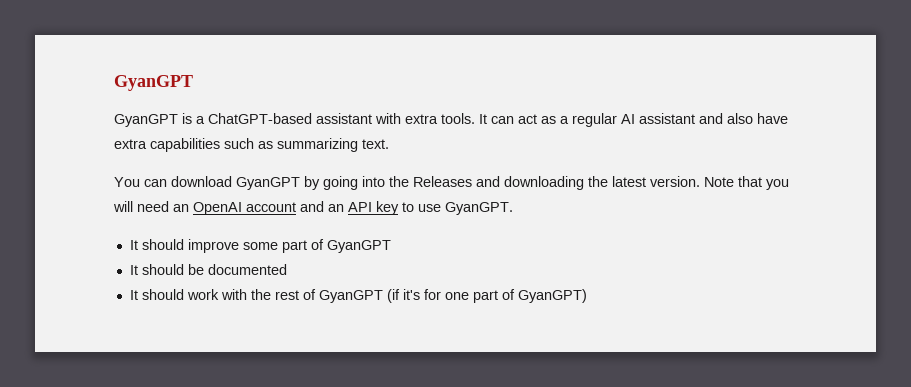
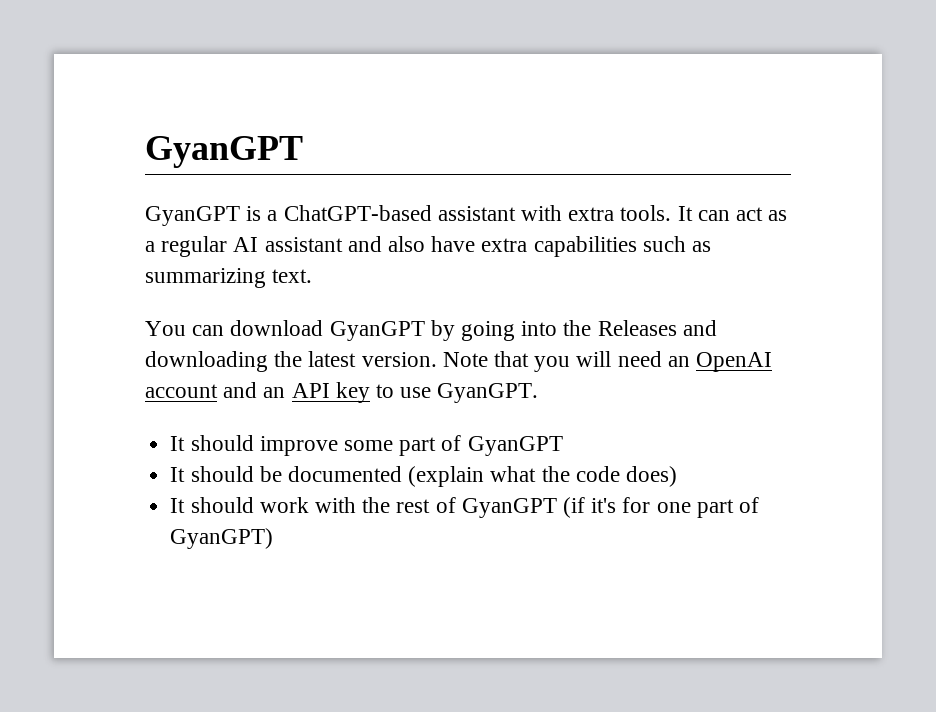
- It should be documented
+ It should be documented (explain what the code does)

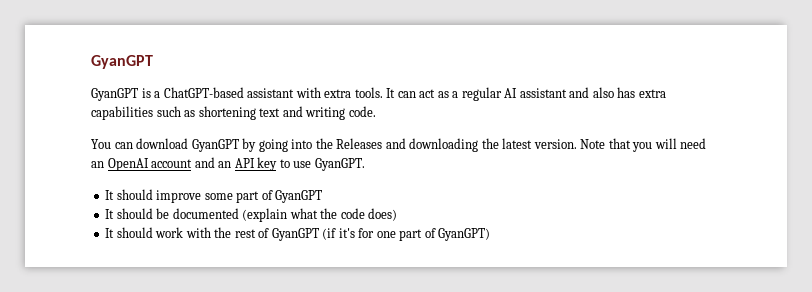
- It can act as a regular AI assistant and also have extra capabilities such as summarizing text.
+ It can act as a regular AI assistant and also has extra capabilities such as shortening text and writing code.

